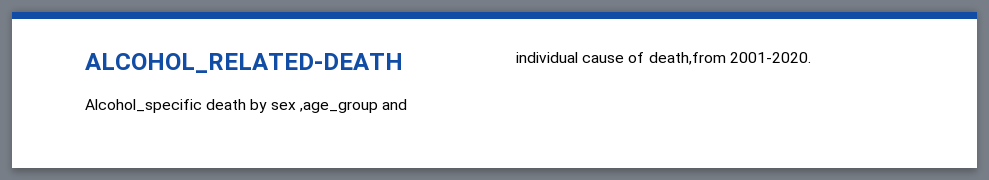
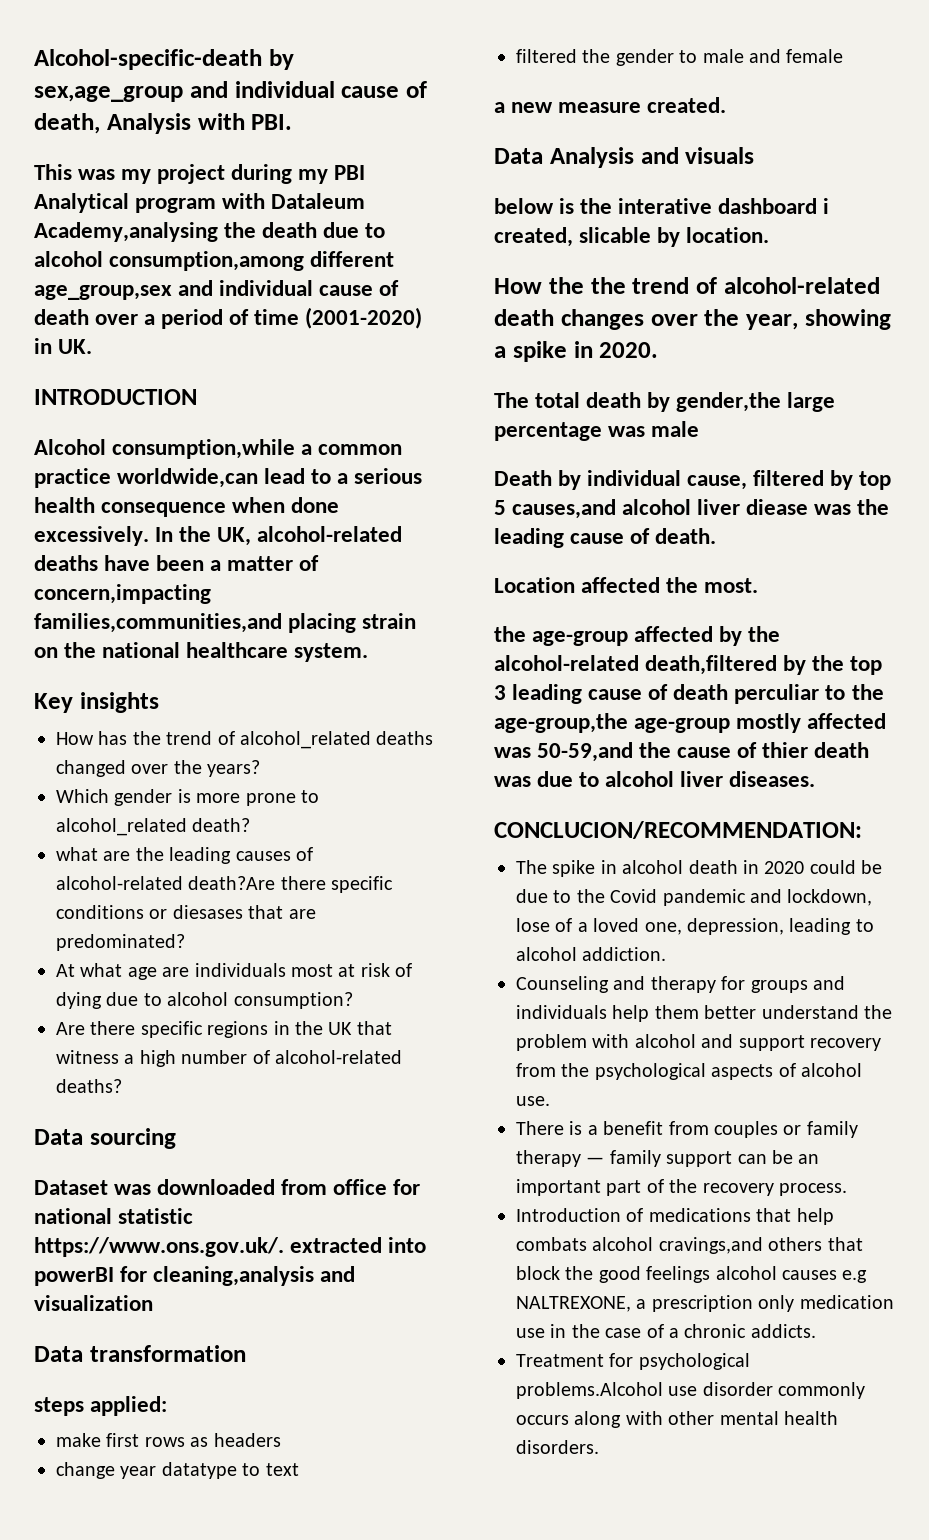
- ALCOHOL_RELATED-DEATH
- Alcohol_specific death by sex ,age_group and individual cause of death,from 2001-2020.
+ Alcohol-specific-death by sex,age_group and individual cause of death, Analysis with PBI.
+ This was my project during my PBI Analytical program with Dataleum Academy,analysing the death due to alcohol consumption,among different age_group,sex and individual cause of death over a period of time (2001-2020) in UK.
+ INTRODUCTION
+ Alcohol consumption,while a common practice worldwide,can lead to a serious health consequence when done excessively. In the UK, alcohol-related deaths have been a matter of concern,impacting families,communities,and placing strain on the national healthcare system.
+ Key insights
+ How has the trend of alcohol_related deaths changed over the years?
+ Which gender is more prone to alcohol_related death?
+ what are the leading causes of alcohol-related death?Are there specific conditions or diesases that are predominated?
+ At what age are individuals most at risk of dying due to alcohol consumption?
+ Are there specific regions in the UK that witness a high number of alcohol-related deaths?
+ Data sourcing
+ Dataset was downloaded from office for national statistic https://www.ons.gov.uk/. extracted into powerBI for cleaning,analysis and visualization
+ Data transformation
+ steps applied:
+ make first rows as headers
+ change year datatype to text
+ filtered the gender to male and female
+ a new measure created.
+ Data Analysis and visuals
+ below is the interative dashboard i created, slicable by location.
+ How the the trend of alcohol-related death changes over the year, showing a spike in 2020.
+ The total death by gender,the large percentage was male
+ Death by individual cause, filtered by top 5 causes,and alcohol liver diease was the leading cause of death.
+ Location affected the most.
+ the age-group affected by the alcohol-related death,filtered by the top 3 leading cause of death perculiar to the age-group,the age-group mostly affected was 50-59,and the cause of thier death was due to alcohol liver diseases.
+ CONCLUCION/RECOMMENDATION:
+ The spike in alcohol death in 2020 could be due to the Covid pandemic and lockdown, lose of a loved one, depression, leading to alcohol addiction.
+ Counseling and therapy for groups and individuals help them better understand the problem with alcohol and support recovery from the psychological aspects of alcohol use.
+ There is a benefit from couples or family therapy — family support can be an important part of the recovery process.
+ Introduction of medications that help combats alcohol cravings,and others that block the good feelings alcohol causes e.g NALTREXONE, a prescription only medication use in the case of a chronic addicts.
+ Treatment for psychological problems.Alcohol use disorder commonly occurs along with other mental health disorders.

